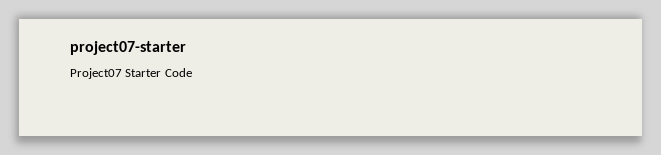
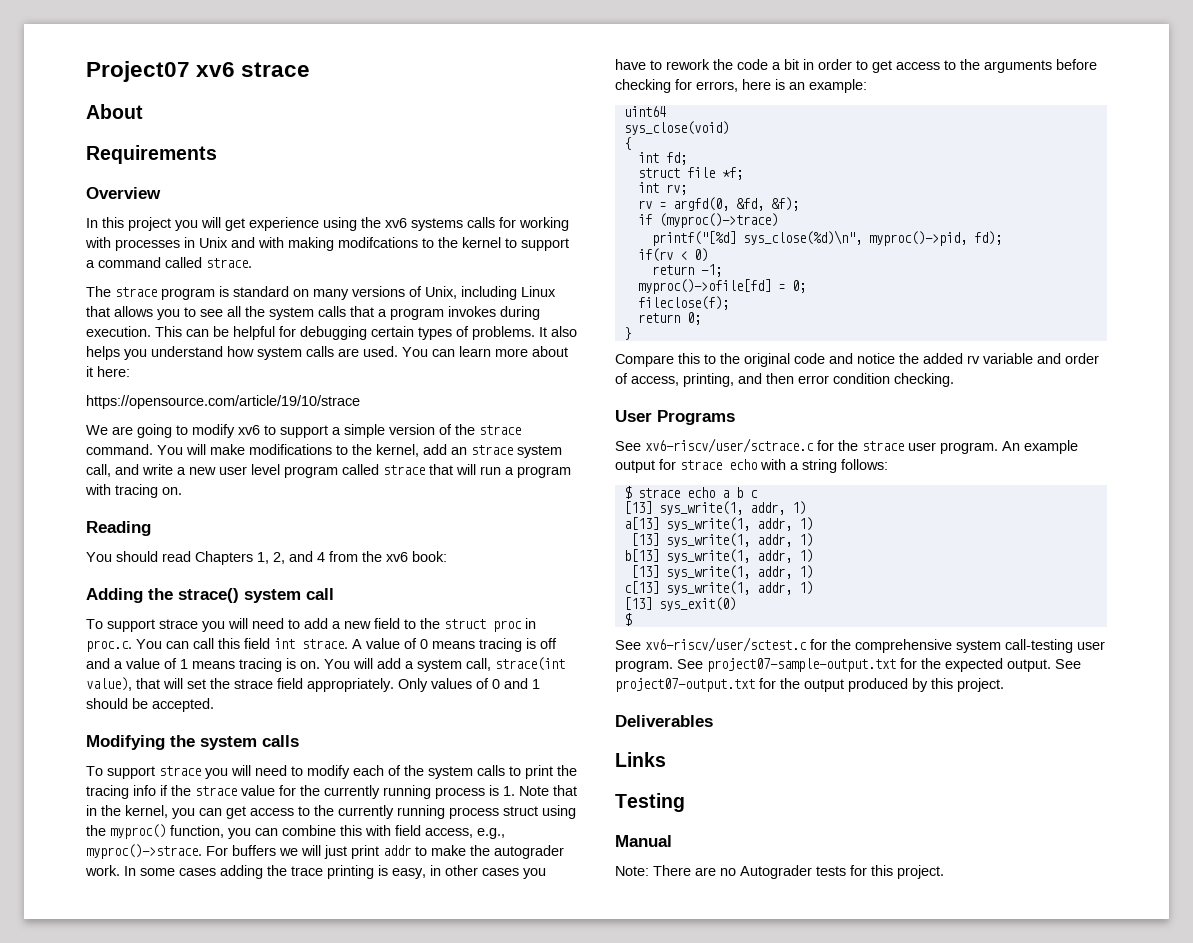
- project07-starter
- Project07 Starter Code
+ Project07 xv6 strace
+ About
+ Requirements
+ Overview
+ In this project you will get experience using the xv6 systems calls for working with processes in Unix and with making modifcations to the kernel to support a command called strace.
+ The strace program is standard on many versions of Unix, including Linux that allows you to see all the system calls that a program invokes during execution. This can be helpful for debugging certain types of problems. It also helps you understand how system calls are used. You can learn more about it here:
+ https://opensource.com/article/19/10/strace
+ We are going to modify xv6 to support a simple version of the strace command. You will make modifications to the kernel, add an strace system call, and write a new user level program called strace that will run a program with tracing on.
+ Reading
+ You should read Chapters 1, 2, and 4 from the xv6 book:
+ Adding the strace() system call
+ To support strace you will need to add a new field to the struct proc in proc.c. You can call this field int strace. A value of 0 means tracing is off and a value of 1 means tracing is on. You will add a system call, strace(int value), that will set the strace field appropriately. Only values of 0 and 1 should be accepted.
+ Modifying the system calls
+ To support strace you will need to modify each of the system calls to print the tracing info if the strace value for the currently running process is 1. Note that in the kernel, you can get access to the currently running process struct using the myproc() function, you can combine this with field access, e.g., myproc()->strace. For buffers we will just print addr to make the autograder work. In some cases adding the trace printing is easy, in other cases you have to rework the code a bit in order to get access to the arguments before checking for errors, here is an example:
+ uint64
+ sys_close(void)
+ {
+ int fd;
+ struct file *f;
+ int rv;
+ rv = argfd(0, &fd, &f);
+ if (myproc()->trace)
+ printf("[%d] sys_close(%d)\n", myproc()->pid, fd);
+ if(rv < 0)
+ return -1;
+ myproc()->ofile[fd] = 0;
+ fileclose(f);
+ return 0;
+ }
+ Compare this to the original code and notice the added rv variable and order of access, printing, and then error condition checking.
+ User Programs
+ See xv6-riscv/user/sctrace.c for the strace user program. An example output for strace echo with a string follows:
+ $ strace echo a b c
+ [13] sys_write(1, addr, 1)
+ a[13] sys_write(1, addr, 1)
+ [13] sys_write(1, addr, 1)
+ b[13] sys_write(1, addr, 1)
+ [13] sys_write(1, addr, 1)
+ c[13] sys_write(1, addr, 1)
+ [13] sys_exit(0)
+ $
+ See xv6-riscv/user/sctest.c for the comprehensive system call-testing user program. See project07-sample-output.txt for the expected output. See project07-output.txt for the output produced by this project.
+ Deliverables
+ Links
+ Testing
+ Manual
+ Note: There are no Autograder tests for this project.

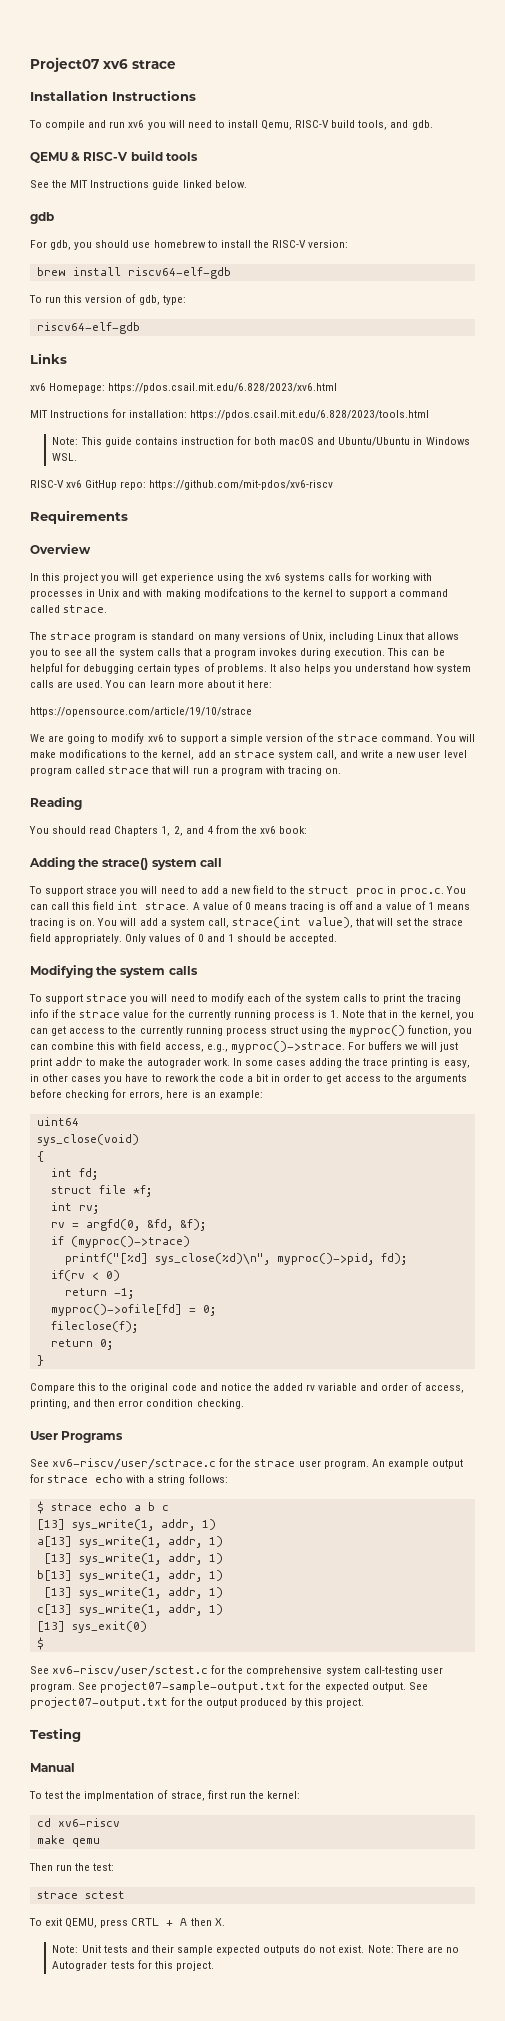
- About
+ Installation Instructions
+ To compile and run xv6 you will need to install Qemu, RISC-V build tools, and gdb.
+ QEMU & RISC-V build tools
+ See the MIT Instructions guide linked below.
+ gdb
+ For gdb, you should use homebrew to install the RISC-V version:
+ brew install riscv64-elf-gdb
+ To run this version of gdb, type:
+ riscv64-elf-gdb
+ Links
+ xv6 Homepage: https://pdos.csail.mit.edu/6.828/2023/xv6.html
+ MIT Instructions for installation: https://pdos.csail.mit.edu/6.828/2023/tools.html
+ Note: This guide contains instruction for both macOS and Ubuntu/Ubuntu in Windows WSL.
+ RISC-V xv6 GitHup repo: https://github.com/mit-pdos/xv6-riscv
- Deliverables
- Links
+ To test the implmentation of strace, first run the kernel:
+ cd xv6-riscv
+ make qemu
+ Then run the test:
+ strace sctest
+ To exit QEMU, press CRTL + A then X.
+ Note: Unit tests and their sample expected outputs do not exist.

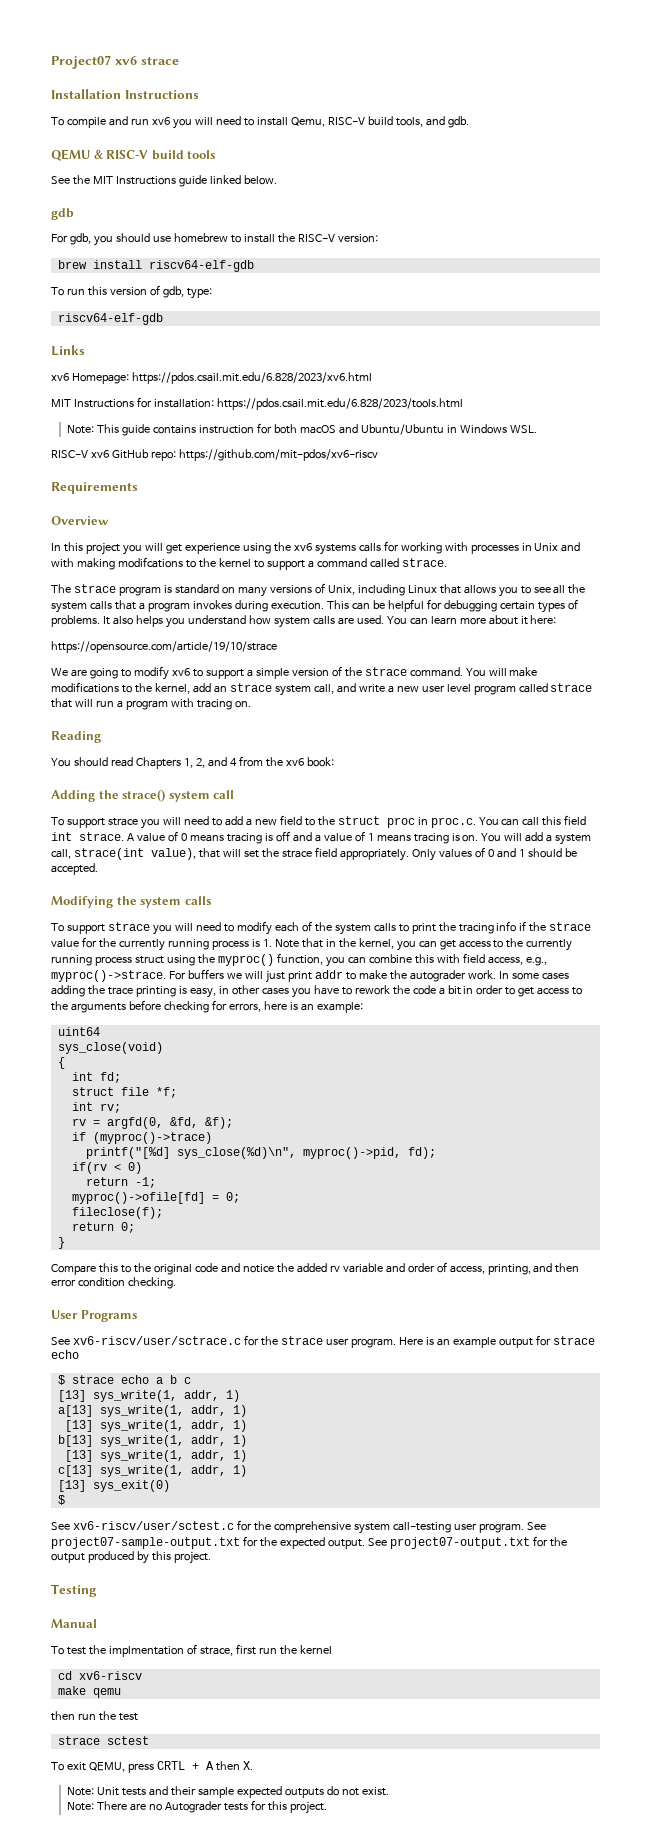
- RISC-V xv6 GitHup repo: https://github.com/mit-pdos/xv6-riscv
+ RISC-V xv6 GitHub repo: https://github.com/mit-pdos/xv6-riscv
- An example output for strace echo with a string follows:
+ Here is an example output for strace echo
- To test the implmentation of strace, first run the kernel:
+ To test the implmentation of strace, first run the kernel
- Then run the test:
+ then run the test
- Note: Unit tests and their sample expected outputs do not exist. Note: There are no Autograder tests for this project.
+ Note: Unit tests and their sample expected outputs do not exist.
+ Note: There are no Autograder tests for this project.

